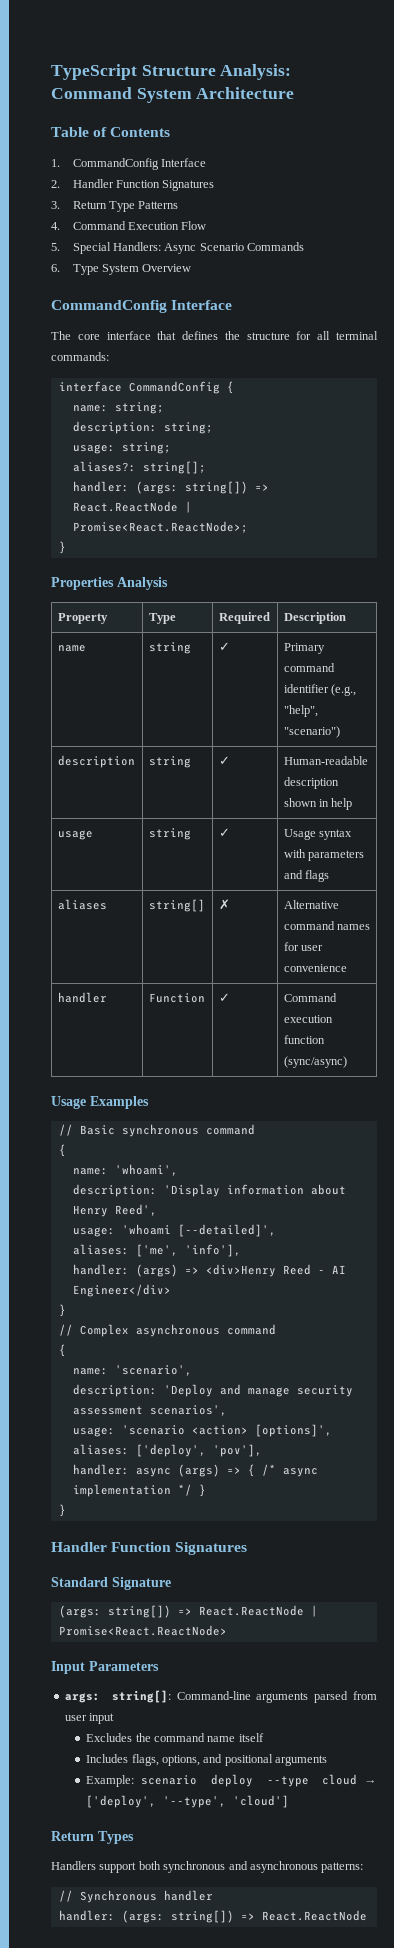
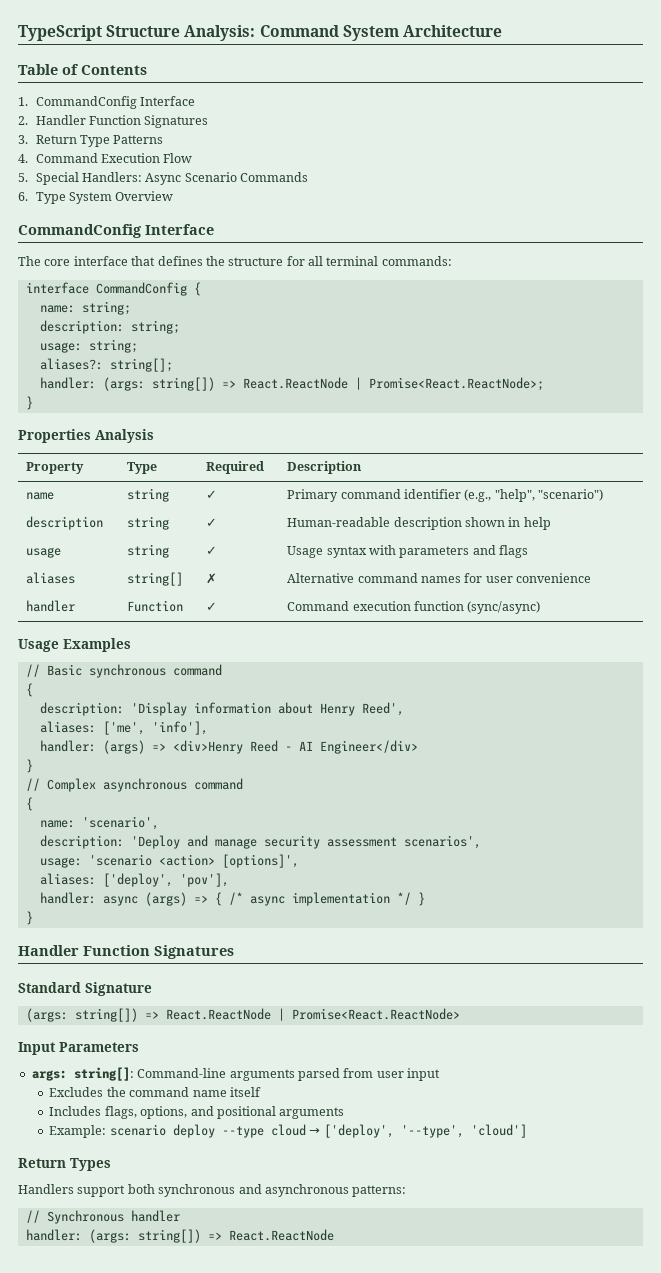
- name: 'whoami',
- usage: 'whoami [--detailed]',

